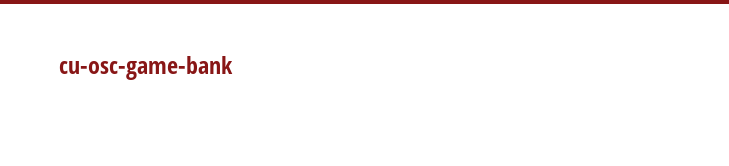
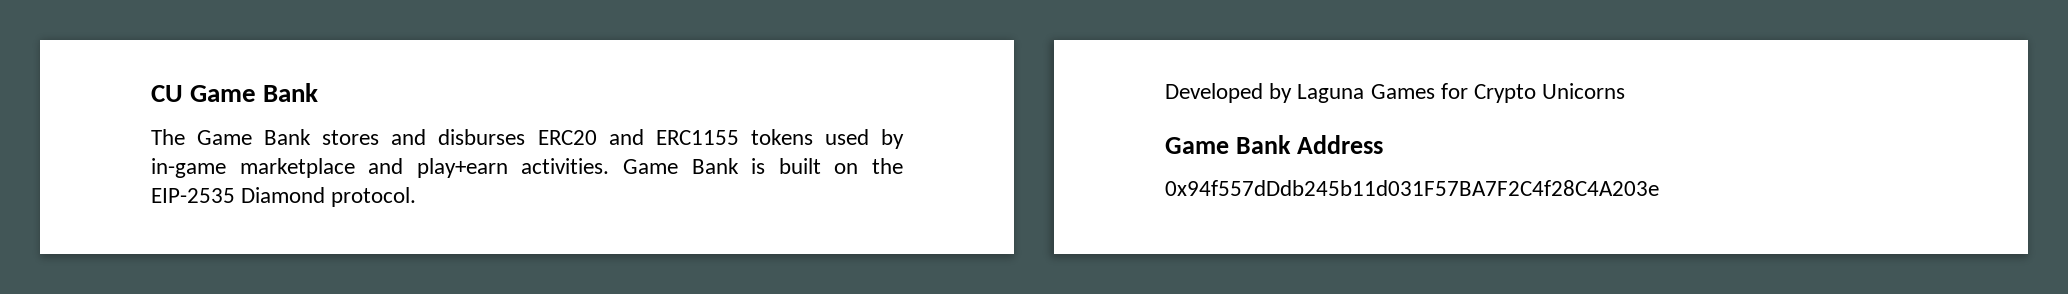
- cu-osc-game-bank
+ CU Game Bank
+ The Game Bank stores and disburses ERC20 and ERC1155 tokens used by in-game marketplace and play+earn activities. Game Bank is built on the EIP-2535 Diamond protocol.
+ Developed by Laguna Games for Crypto Unicorns
+ Game Bank Address
+ 0x94f557dDdb245b11d031F57BA7F2C4f28C4A203e

